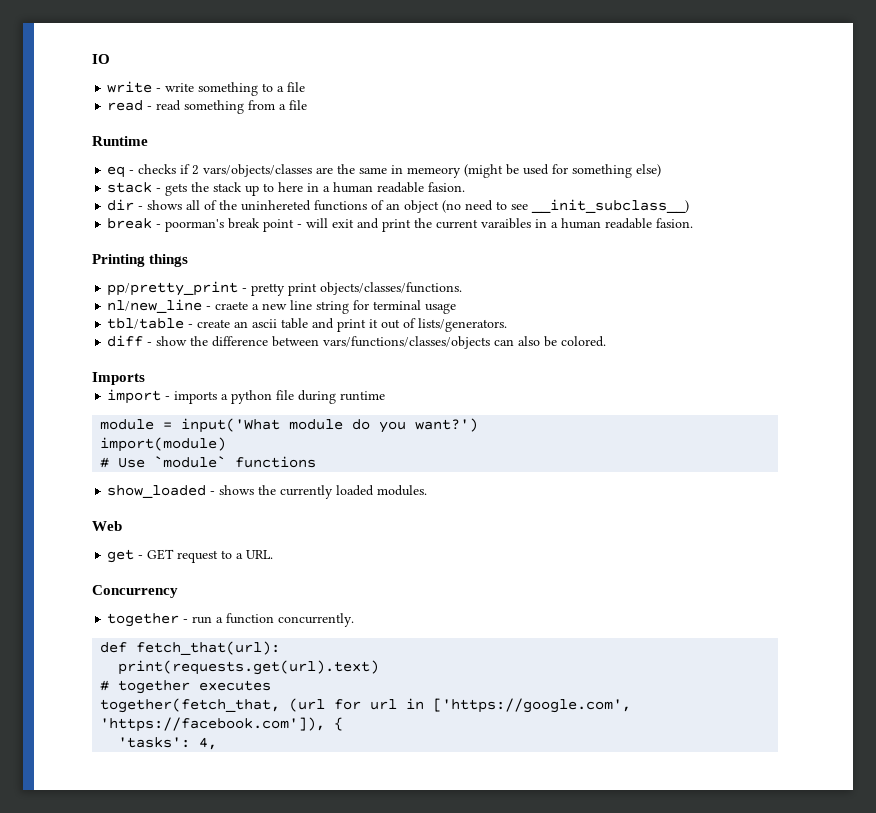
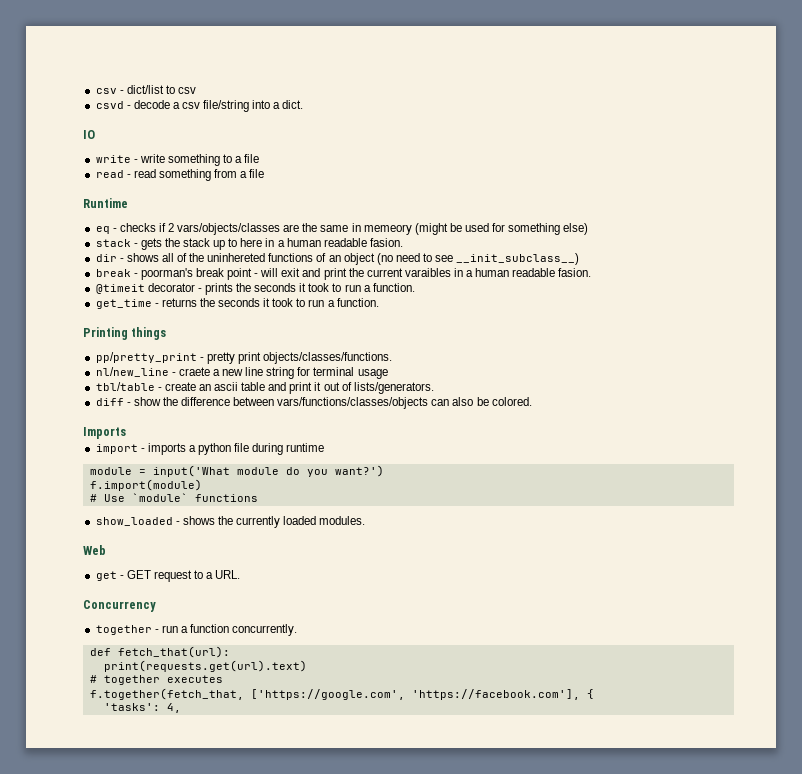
+ csv - dict/list to csv
+ csvd - decode a csv file/string into a dict.
+ @timeit decorator - prints the seconds it took to run a function.
+ get_time - returns the seconds it took to run a function.
- import(module)
+ f.import(module)
- together(fetch_that, (url for url in ['https://google.com', 'https://facebook.com']), {
+ f.together(fetch_that, ['https://google.com', 'https://facebook.com'], {

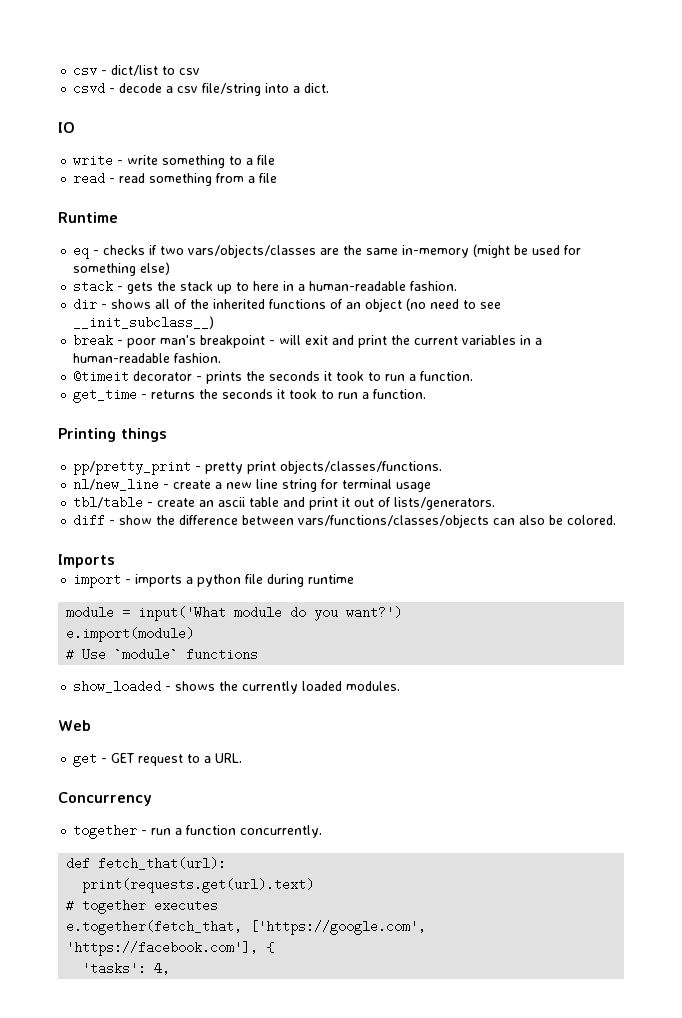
- eq - checks if 2 vars/objects/classes are the same in memeory (might be used for something else)
+ eq - checks if two vars/objects/classes are the same in-memory (might be used for something else)
- stack - gets the stack up to here in a human readable fasion.
+ stack - gets the stack up to here in a human-readable fashion.
- dir - shows all of the uninhereted functions of an object (no need to see __init_subclass__)
+ dir - shows all of the inherited functions of an object (no need to see __init_subclass__)
- break - poorman's break point - will exit and print the current varaibles in a human readable fasion.
+ break - poor man's breakpoint - will exit and print the current variables in a human-readable fashion.
- nl/new_line - craete a new line string for terminal usage
+ nl/new_line - create a new line string for terminal usage
- f.import(module)
+ e.import(module)
- f.together(fetch_that, ['https://google.com', 'https://facebook.com'], {
+ e.together(fetch_that, ['https://google.com', 'https://facebook.com'], {

